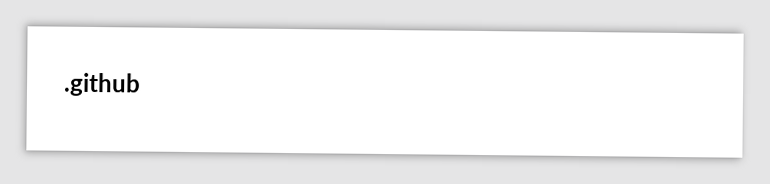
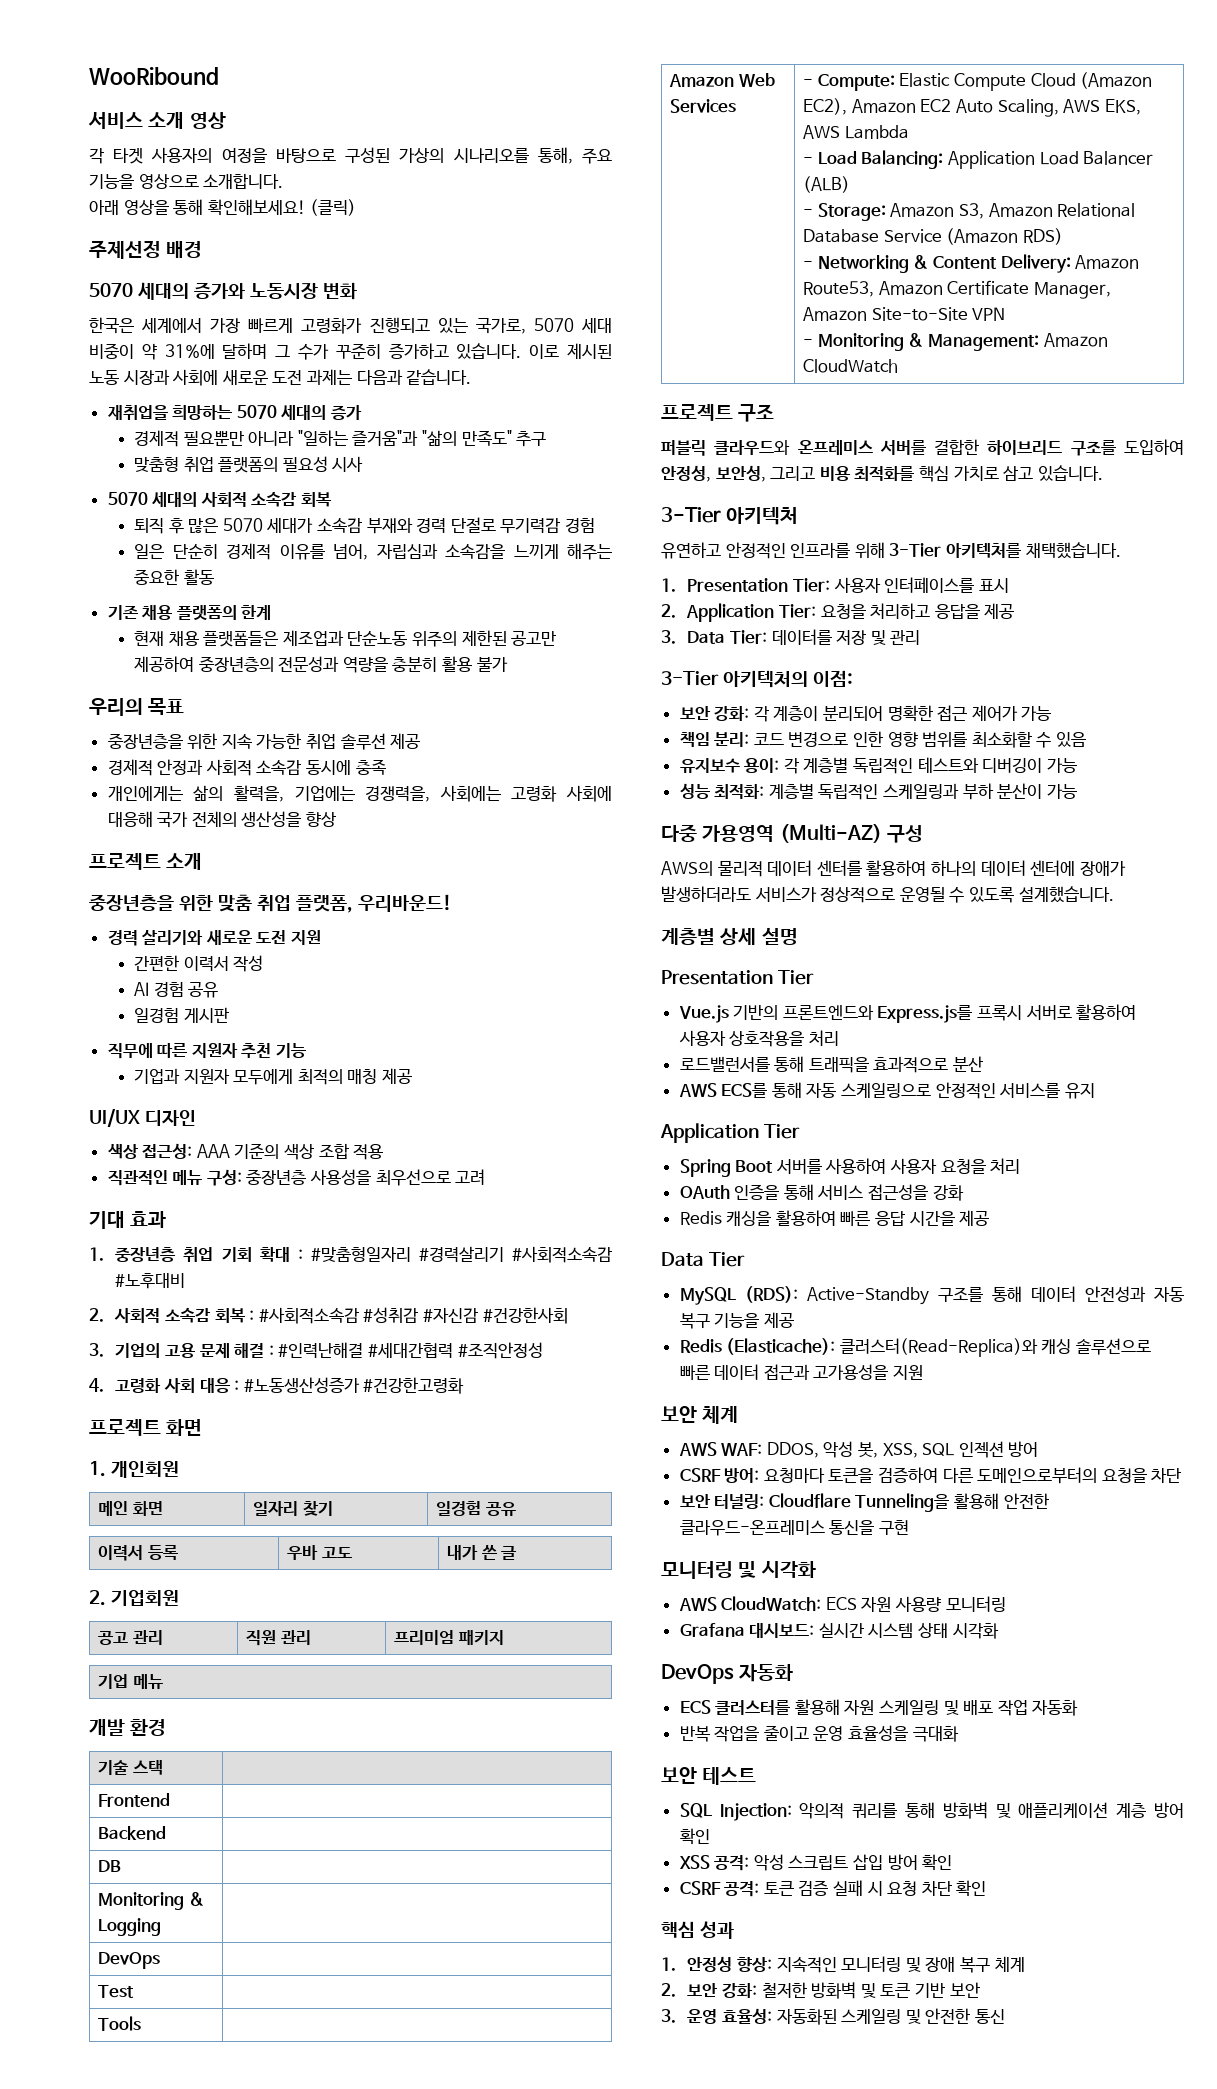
- .github
+ WooRibound
+ 서비스 소개 영상
+ 각 타겟 사용자의 여정을 바탕으로 구성된 가상의 시나리오를 통해, 주요 기능을 영상으로 소개합니다.
+ 아래 영상을 통해 확인해보세요! (클릭)
+ 주제선정 배경
+ 5070 세대의 증가와 노동시장 변화
+ 한국은 세계에서 가장 빠르게 고령화가 진행되고 있는 국가로, 5070 세대 비중이 약 31%에 달하며 그 수가 꾸준히 증가하고 있습니다. 이로 제시된 노동 시장과 사회에 새로운 도전 과제는 다음과 같습니다.
+ 재취업을 희망하는 5070 세대의 증가
+ 경제적 필요뿐만 아니라 "일하는 즐거움"과 "삶의 만족도" 추구
+ 맞춤형 취업 플랫폼의 필요성 시사
+ 5070 세대의 사회적 소속감 회복
+ 퇴직 후 많은 5070 세대가 소속감 부재와 경력 단절로 무기력감 경험
+ 일은 단순히 경제적 이유를 넘어, 자립심과 소속감을 느끼게 해주는 중요한 활동
+ 기존 채용 플랫폼의 한계
+ 현재 채용 플랫폼들은 제조업과 단순노동 위주의 제한된 공고만 제공하여 중장년층의 전문성과 역량을 충분히 활용 불가
+ 우리의 목표
+ 중장년층을 위한 지속 가능한 취업 솔루션 제공
+ 경제적 안정과 사회적 소속감 동시에 충족
+ 개인에게는 삶의 활력을, 기업에는 경쟁력을, 사회에는 고령화 사회에 대응해 국가 전체의 생산성을 향상
+ 프로젝트 소개
+ 중장년층을 위한 맞춤 취업 플랫폼, 우리바운드!
+ 경력 살리기와 새로운 도전 지원
+ 간편한 이력서 작성
+ AI 경험 공유
+ 일경험 게시판
+ 직무에 따른 지원자 추천 기능
+ 기업과 지원자 모두에게 최적의 매칭 제공
+ UI/UX 디자인
+ 색상 접근성: AAA 기준의 색상 조합 적용
+ 직관적인 메뉴 구성: 중장년층 사용성을 최우선으로 고려
+ 기대 효과
+ 1. 중장년층 취업 기회 확대 : #맞춤형일자리 #경력살리기 #사회적소속감 #노후대비
+ 2. 사회적 소속감 회복 : #사회적소속감 #성취감 #자신감 #건강한사회
+ 3. 기업의 고용 문제 해결 : #인력난해결 #세대간협력 #조직안정성
+ 4. 고령화 사회 대응 : #노동생산성증가 #건강한고령화
+ 프로젝트 화면
+ 1. 개인회원
+ 메인 화면 | 일자리 찾기 | 일경험 공유
+ 이력서 등록 | 우바 고도 | 내가 쓴 글
+ 2. 기업회원
+ 공고 관리 | 직원 관리 | 프리미엄 패키지
+ 기업 메뉴
+ 개발 환경
+ 기술 스택 |
+ Frontend |
+ Backend |
+ DB |
+ Monitoring & Logging |
+ DevOps |
+ Test |
+ Tools |
+ Amazon Web Services | - Compute: Elastic Compute Cloud (Amazon EC2), Amazon EC2 Auto Scaling, AWS EKS, AWS Lambda
+ - Load Balancing: Application Load Balancer (ALB)
+ - Storage: Amazon S3, Amazon Relational Database Service (Amazon RDS)
+ - Networking & Content Delivery: Amazon Route53, Amazon Certificate Manager, Amazon Site-to-Site VPN
+ - Monitoring & Management: Amazon CloudWatch
+ 프로젝트 구조
+ 퍼블릭 클라우드와 온프레미스 서버를 결합한 하이브리드 구조를 도입하여 안정성, 보안성, 그리고 비용 최적화를 핵심 가치로 삼고 있습니다.
+ 3-Tier 아키텍처
+ 유연하고 안정적인 인프라를 위해 3-Tier 아키텍처를 채택했습니다.
+ 1. Presentation Tier: 사용자 인터페이스를 표시
+ 2. Application Tier: 요청을 처리하고 응답을 제공
+ 3. Data Tier: 데이터를 저장 및 관리
+ 3-Tier 아키텍처의 이점:
+ 보안 강화: 각 계층이 분리되어 명확한 접근 제어가 가능
+ 책임 분리: 코드 변경으로 인한 영향 범위를 최소화할 수 있음
+ 유지보수 용이: 각 계층별 독립적인 테스트와 디버깅이 가능
+ 성능 최적화: 계층별 독립적인 스케일링과 부하 분산이 가능
+ 다중 가용영역 (Multi-AZ) 구성
+ AWS의 물리적 데이터 센터를 활용하여 하나의 데이터 센터에 장애가 발생하더라도 서비스가 정상적으로 운영될 수 있도록 설계했습니다.
+ 계층별 상세 설명
+ Presentation Tier
+ Vue.js 기반의 프론트엔드와 Express.js를 프록시 서버로 활용하여 사용자 상호작용을 처리
+ 로드밸런서를 통해 트래픽을 효과적으로 분산
+ AWS ECS를 통해 자동 스케일링으로 안정적인 서비스를 유지
+ Application Tier
+ Spring Boot 서버를 사용하여 사용자 요청을 처리
+ OAuth 인증을 통해 서비스 접근성을 강화
+ Redis 캐싱을 활용하여 빠른 응답 시간을 제공
+ Data Tier
+ MySQL (RDS): Active-Standby 구조를 통해 데이터 안전성과 자동 복구 기능을 제공
+ Redis (Elasticache): 클러스터(Read-Replica)와 캐싱 솔루션으로 빠른 데이터 접근과 고가용성을 지원
+ 보안 체계
+ AWS WAF: DDOS, 악성 봇, XSS, SQL 인젝션 방어
+ CSRF 방어: 요청마다 토큰을 검증하여 다른 도메인으로부터의 요청을 차단
+ 보안 터널링: Cloudflare Tunneling을 활용해 안전한 클라우드-온프레미스 통신을 구현
+ 모니터링 및 시각화
+ AWS CloudWatch: ECS 자원 사용량 모니터링
+ Grafana 대시보드: 실시간 시스템 상태 시각화
+ DevOps 자동화
+ ECS 클러스터를 활용해 자원 스케일링 및 배포 작업 자동화
+ 반복 작업을 줄이고 운영 효율성을 극대화
+ 보안 테스트
+ SQL Injection: 악의적 쿼리를 통해 방화벽 및 애플리케이션 계층 방어 확인
+ XSS 공격: 악성 스크립트 삽입 방어 확인
+ CSRF 공격: 토큰 검증 실패 시 요청 차단 확인
+ 핵심 성과
+ 1. 안정성 향상: 지속적인 모니터링 및 장애 복구 체계
+ 2. 보안 강화: 철저한 방화벽 및 토큰 기반 보안
+ 3. 운영 효율성: 자동화된 스케일링 및 안전한 통신

